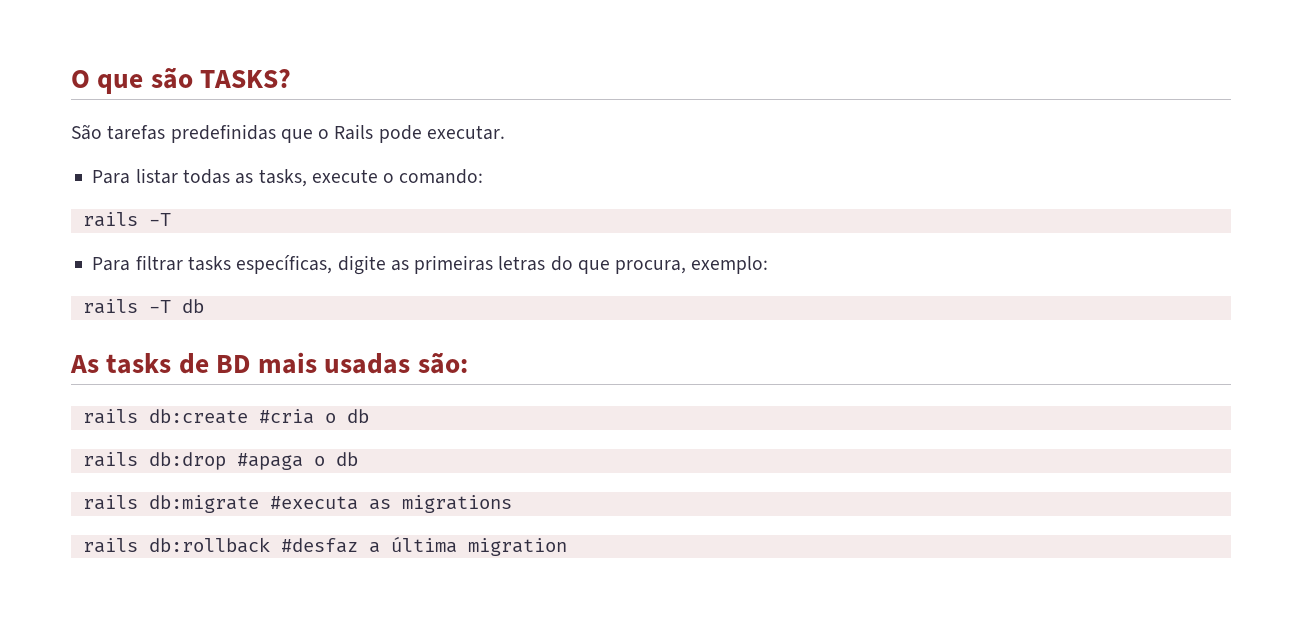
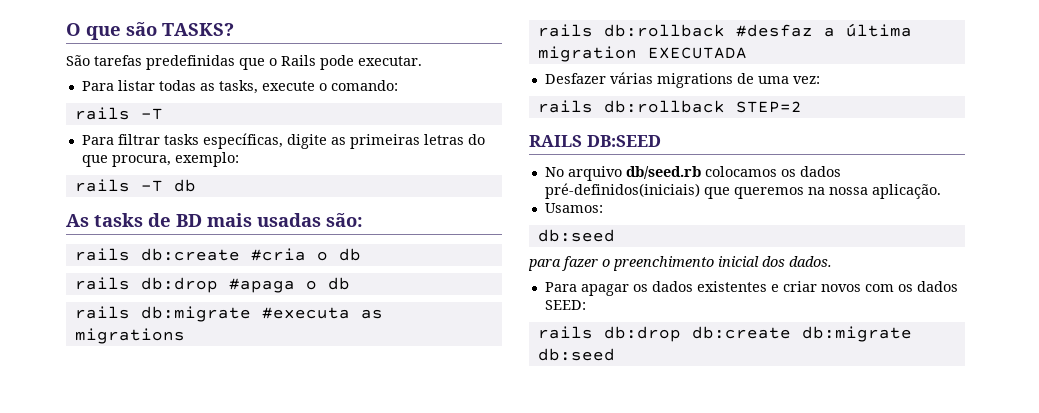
- rails db:rollback #desfaz a última migration
+ rails db:rollback #desfaz a última migration EXECUTADA
+ Desfazer várias migrations de uma vez:
+ rails db:rollback STEP=2
+ RAILS DB:SEED
+ No arquivo db/seed.rb colocamos os dados pré-definidos(iniciais) que queremos na nossa aplicação.
+ Usamos:
+ db:seed
+ para fazer o preenchimento inicial dos dados.
+ Para apagar os dados existentes e criar novos com os dados SEED:
+ rails db:drop db:create db:migrate db:seed

